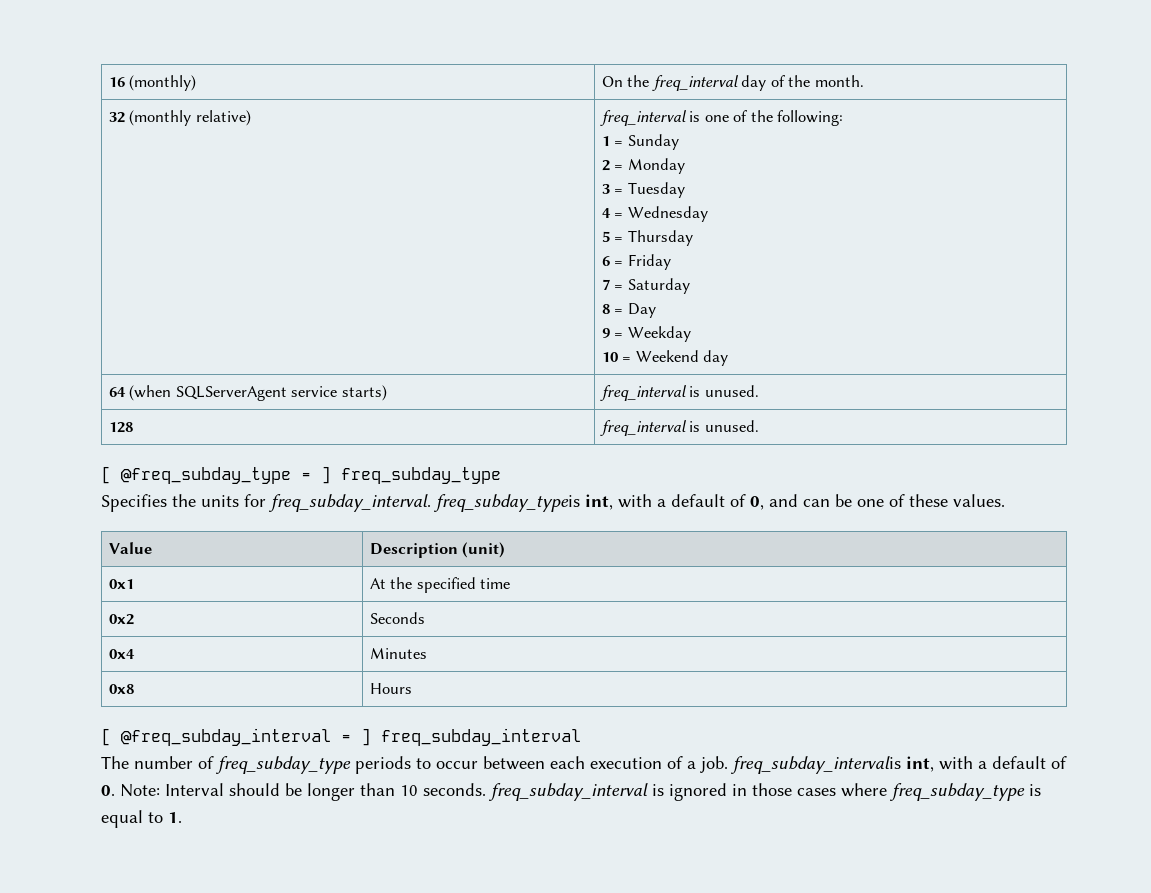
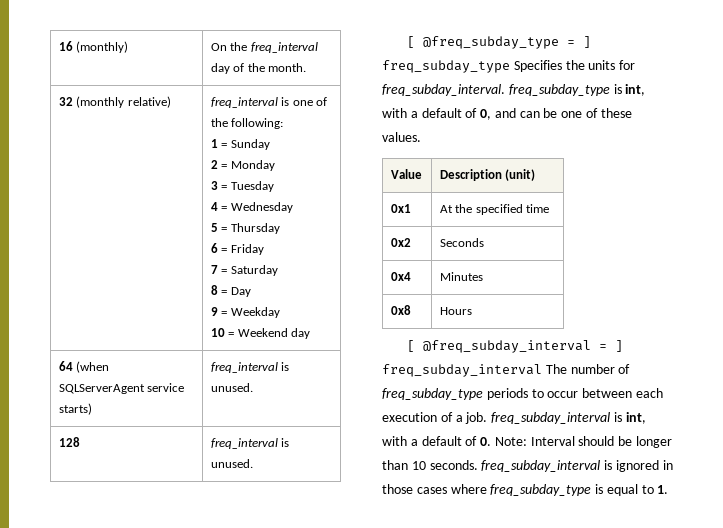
- [ @freq_subday_type = ] freq_subday_type
- Specifies the units for freq_subday_interval. freq_subday_typeis int, with a default of 0, and can be one of these values.
+ [ @freq_subday_type = ] freq_subday_type Specifies the units for freq_subday_interval. freq_subday_type is int, with a default of 0, and can be one of these values.
- [ @freq_subday_interval = ] freq_subday_interval
- The number of freq_subday_type periods to occur between each execution of a job. freq_subday_intervalis int, with a default of 0. Note: Interval should be longer than 10 seconds. freq_subday_interval is ignored in those cases where freq_subday_type is equal to 1.
+ [ @freq_subday_interval = ] freq_subday_interval The number of freq_subday_type periods to occur between each execution of a job. freq_subday_interval is int, with a default of 0. Note: Interval should be longer than 10 seconds. freq_subday_interval is ignored in those cases where freq_subday_type is equal to 1.

